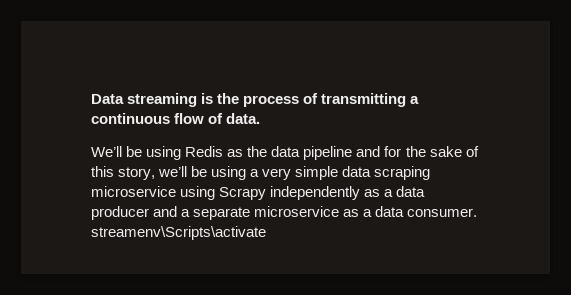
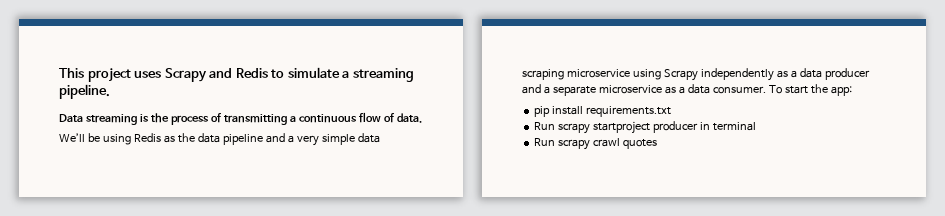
+ This project uses Scrapy and Redis to simulate a streaming pipeline.
- We’ll be using Redis as the data pipeline and for the sake of this story, we’ll be using a very simple data scraping microservice using Scrapy independently as a data producer and a separate microservice as a data consumer. streamenv\Scripts\activate
+ We’ll be using Redis as the data pipeline and a very simple data scraping microservice using Scrapy independently as a data producer and a separate microservice as a data consumer. To start the app:
+ pip install requirements.txt
+ Run scrapy startproject producer in terminal
+ Run scrapy crawl quotes

